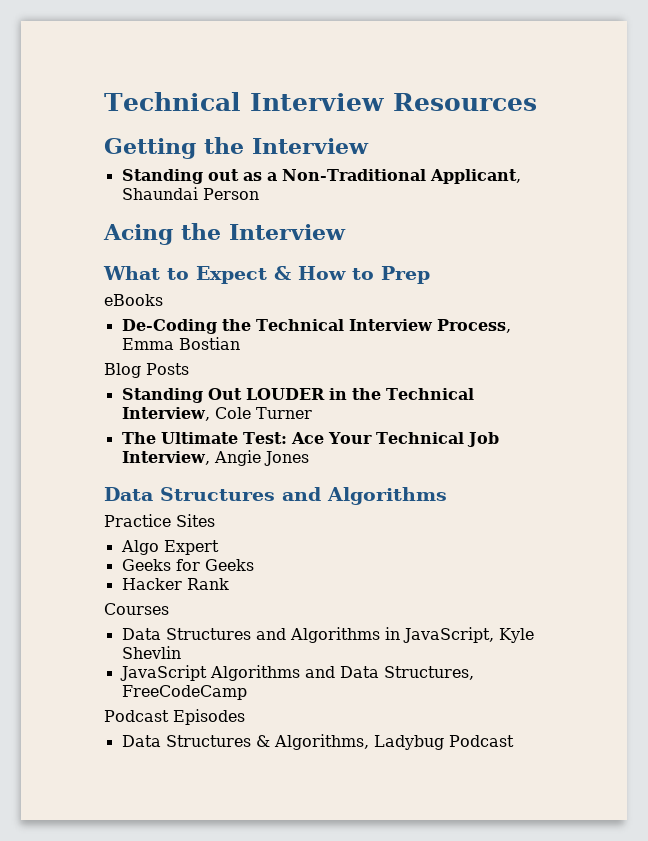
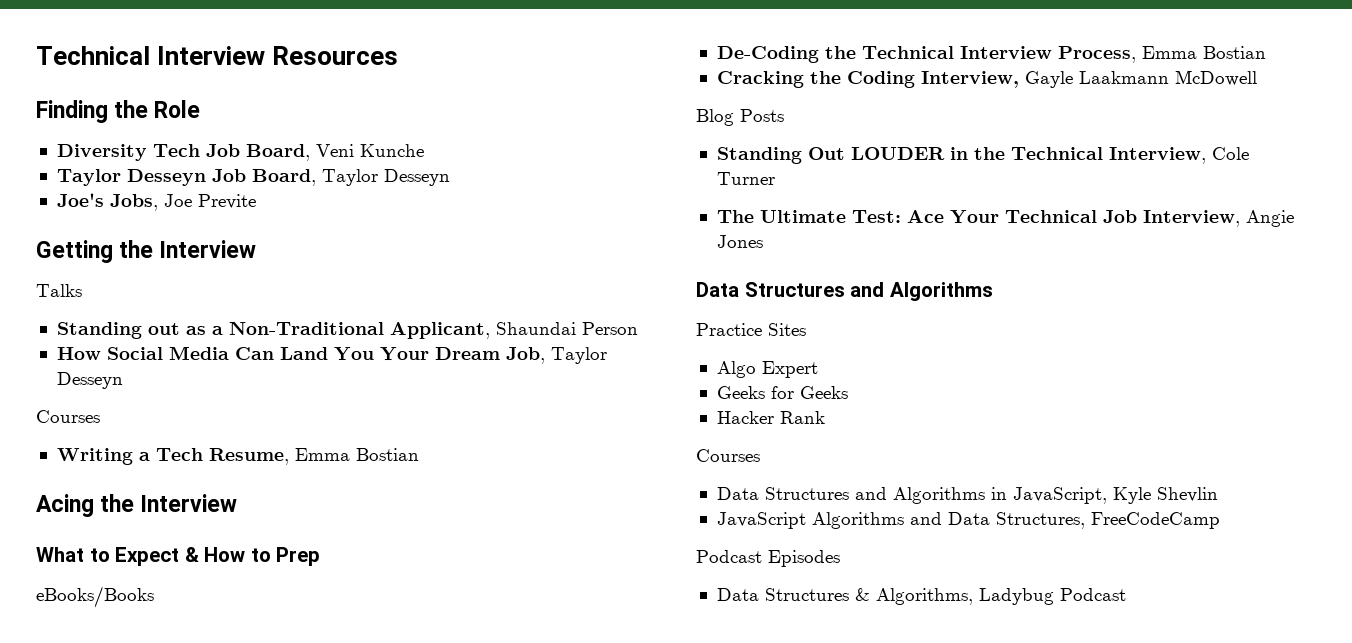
+ Finding the Role
+ Diversity Tech Job Board, Veni Kunche
+ Taylor Desseyn Job Board, Taylor Desseyn
+ Joe's Jobs, Joe Previte
+ Talks
+ How Social Media Can Land You Your Dream Job, Taylor Desseyn
+ Courses
+ Writing a Tech Resume, Emma Bostian
- eBooks
+ eBooks/Books
+ Cracking the Coding Interview, Gayle Laakmann McDowell

